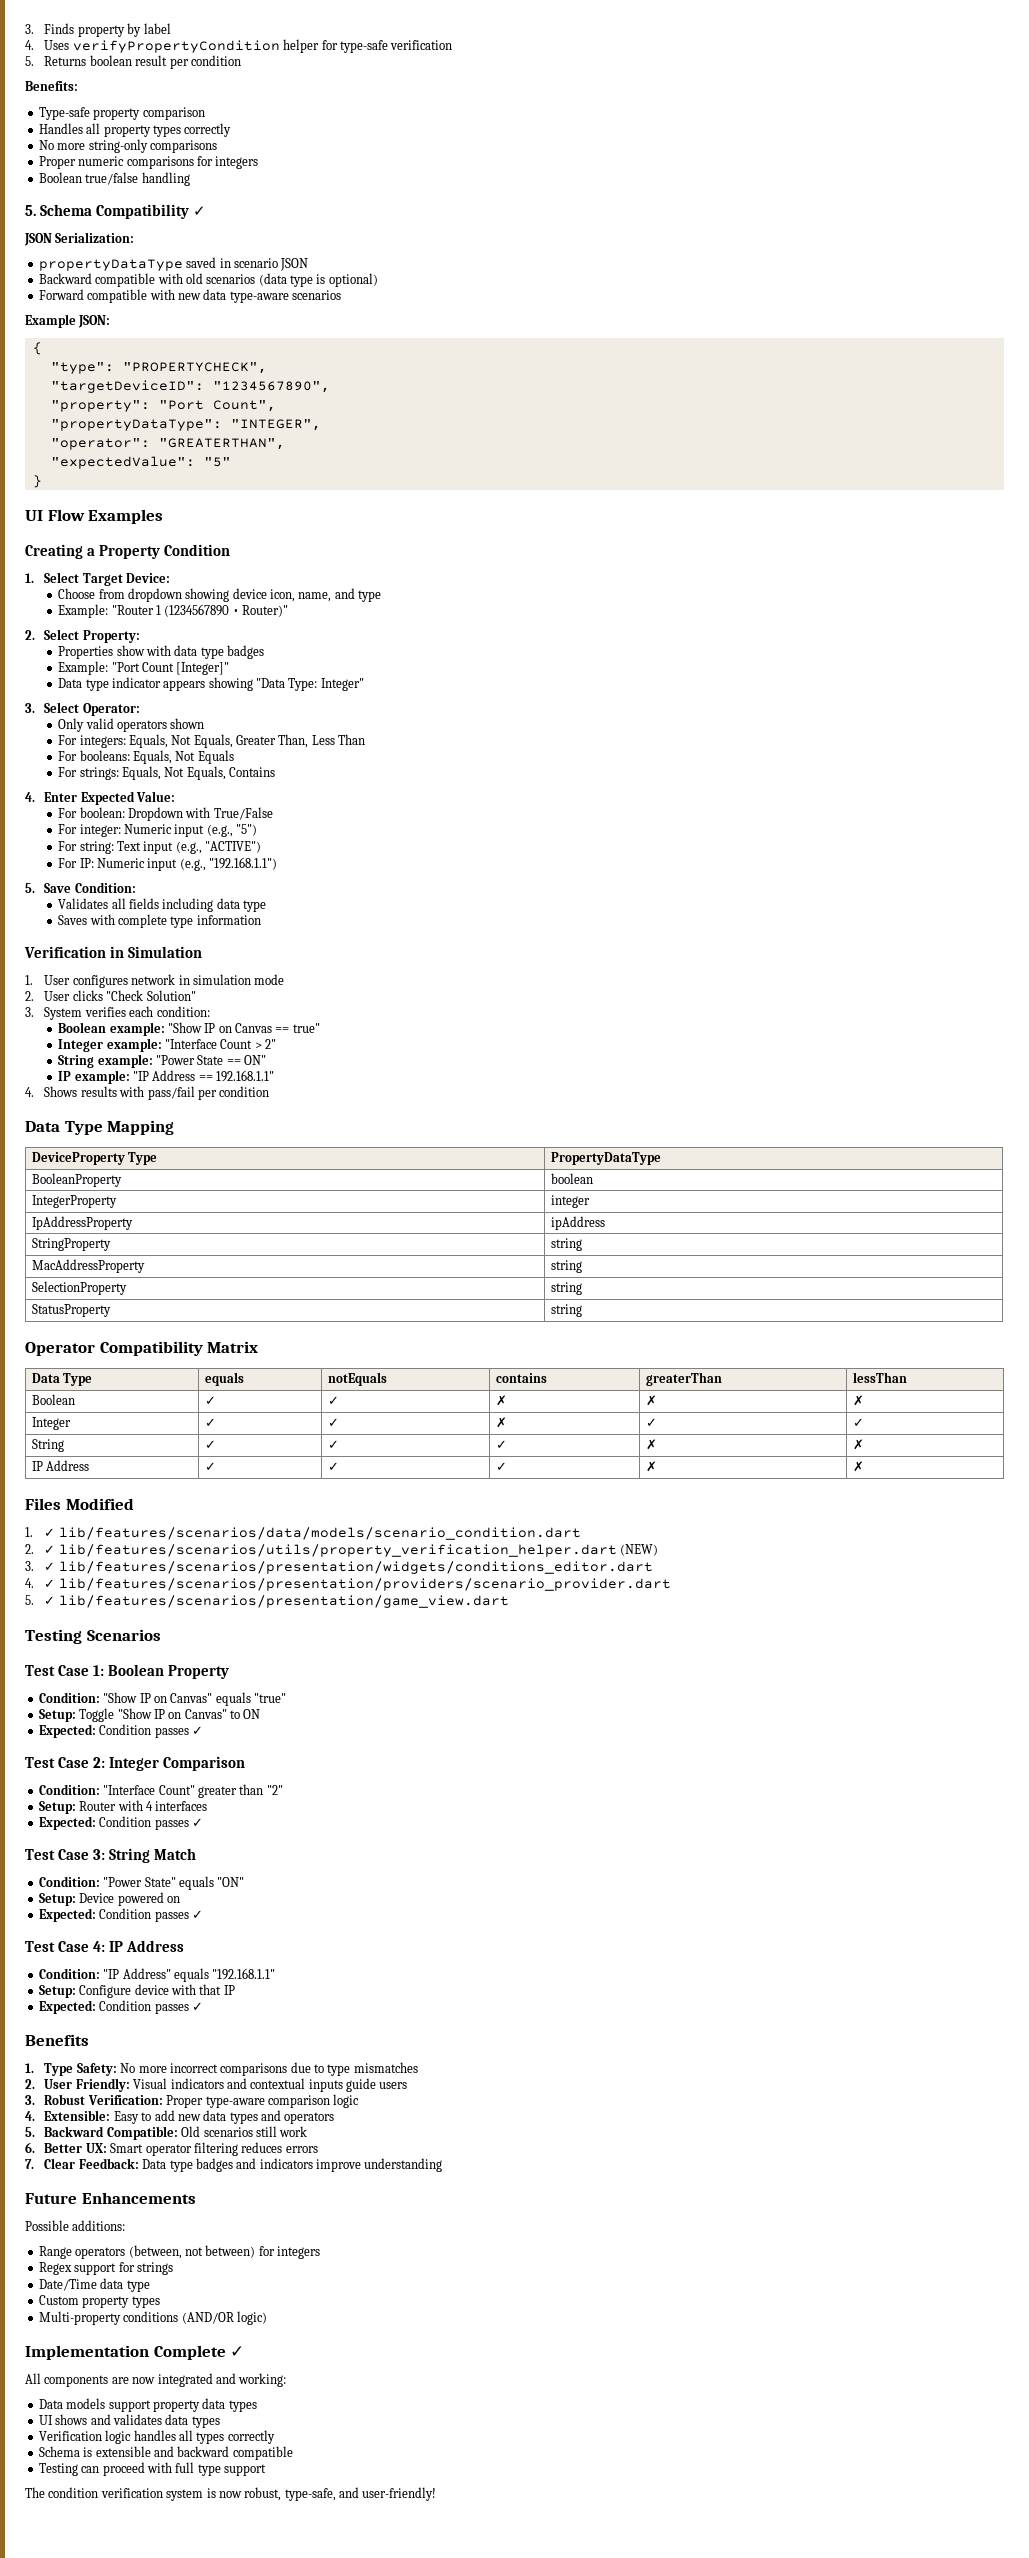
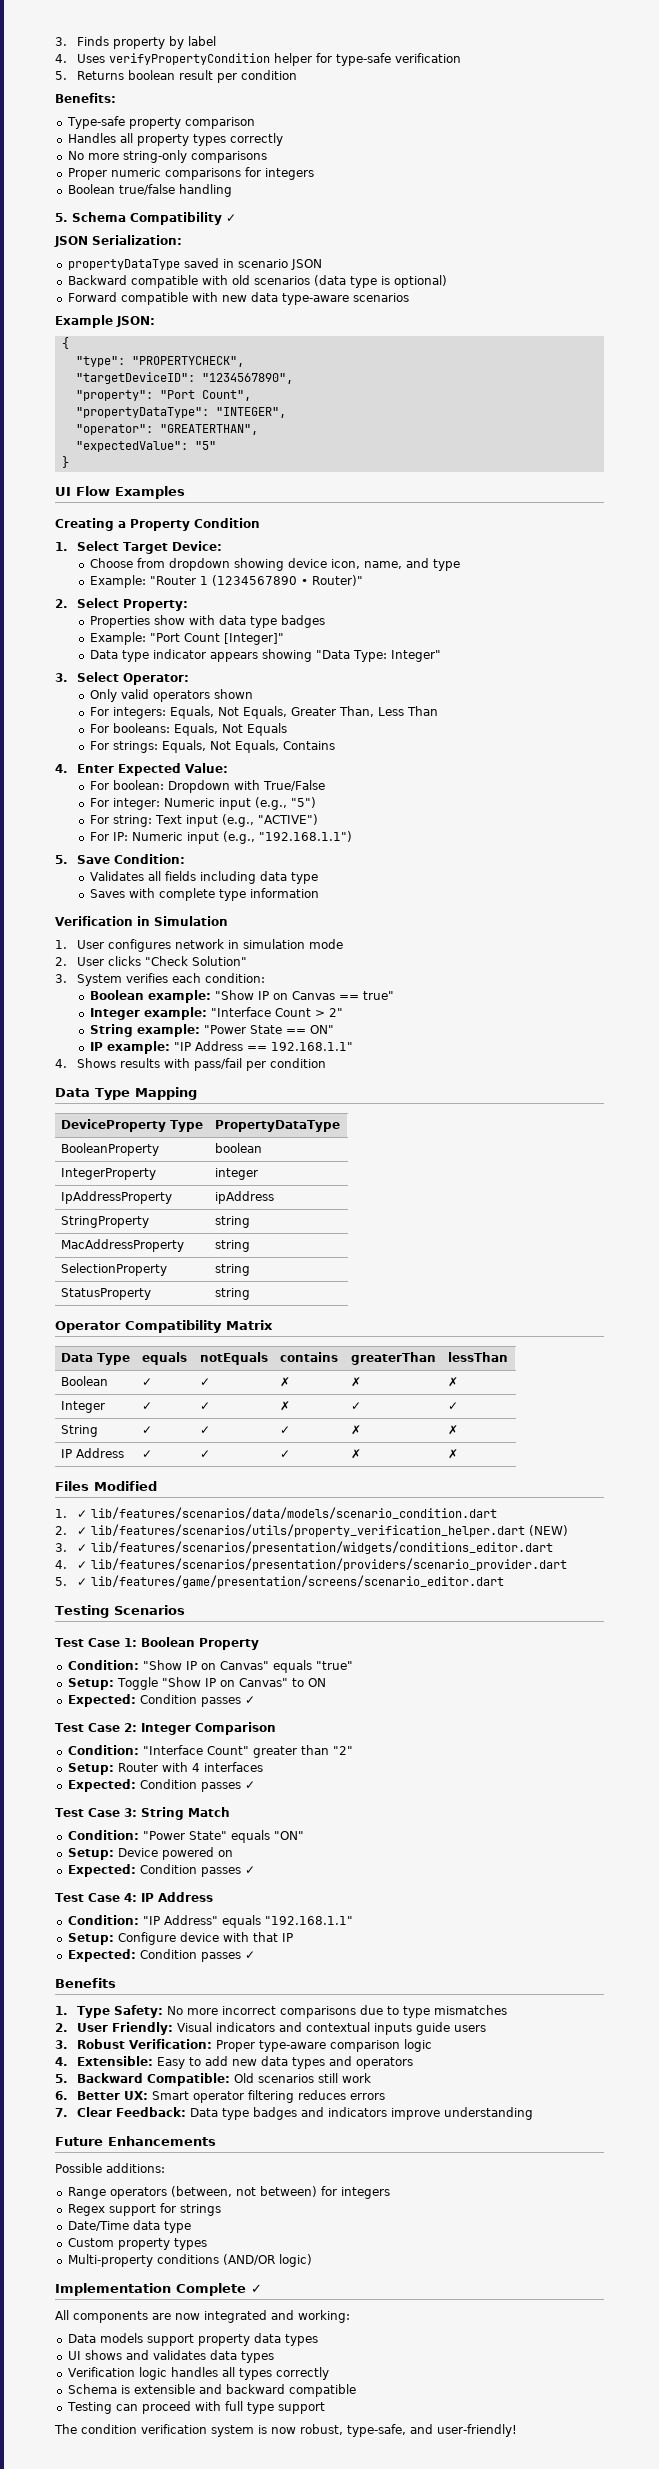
- 5. ✓ lib/features/scenarios/presentation/game_view.dart
+ 5. ✓ lib/features/game/presentation/screens/scenario_editor.dart

